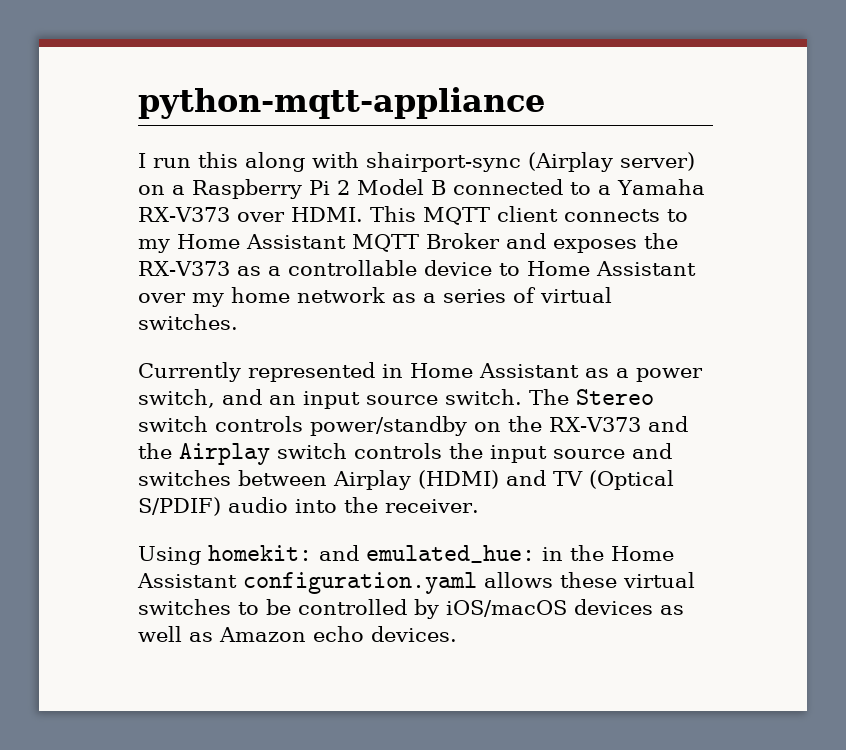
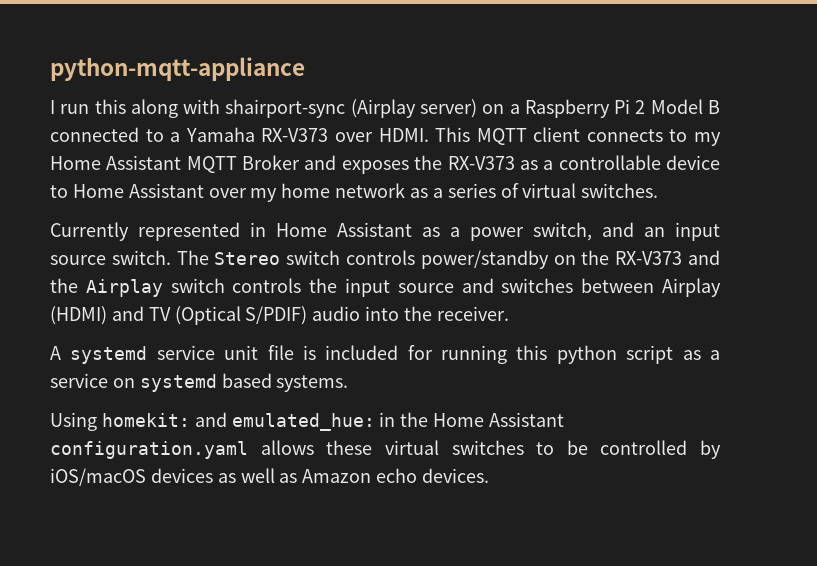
+ A systemd service unit file is included for running this python script as a service on systemd based systems.

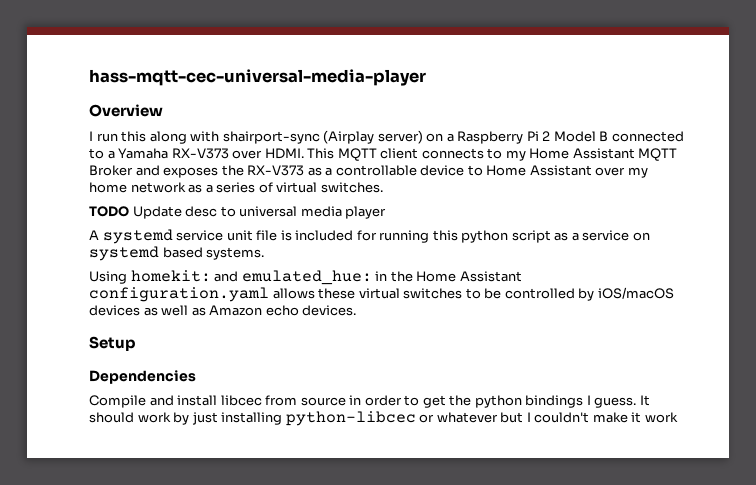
- python-mqtt-appliance
+ hass-mqtt-cec-universal-media-player
+ Overview
- Currently represented in Home Assistant as a power switch, and an input source switch. The Stereo switch controls power/standby on the RX-V373 and the Airplay switch controls the input source and switches between Airplay (HDMI) and TV (Optical S/PDIF) audio into the receiver.
+ TODO Update desc to universal media player
+ Setup
+ Dependencies
+ Compile and install libcec from source in order to get the python bindings I guess. It should work by just installing python-libcec or whatever but I couldn't make it work

